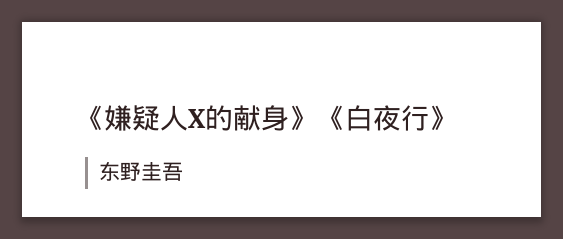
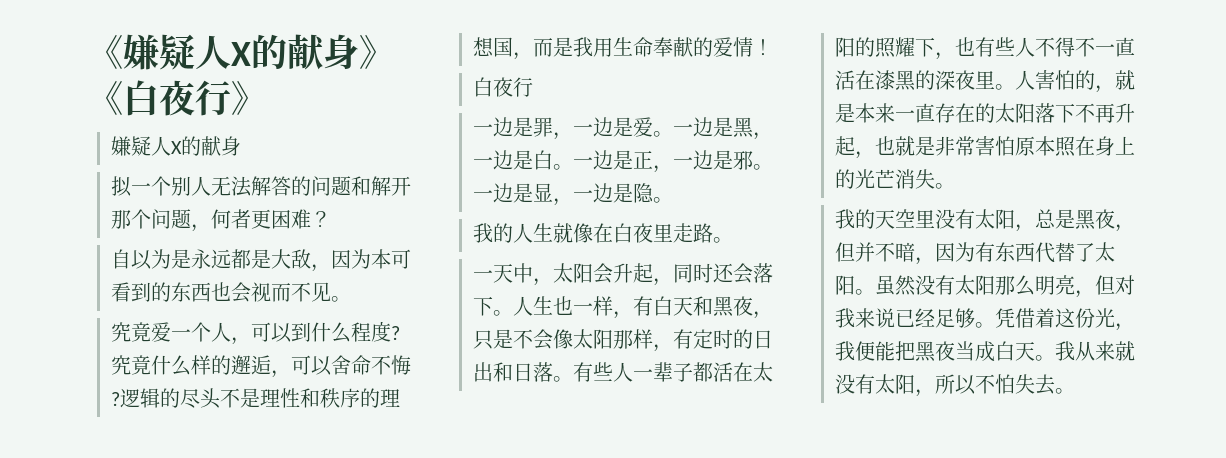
  《嫌疑人X的献身》《白夜行》
- 东野圭吾
+ 嫌疑人X的献身
+ 拟一个别人无法解答的问题和解开那个问题，何者更困难？
+ 自以为是永远都是大敌，因为本可看到的东西也会视而不见。
+ 究竟爱一个人，可以到什么程度?究竟什么样的邂逅，可以舍命不悔?逻辑的尽头不是理性和秩序的理想国，而是我用生命奉献的爱情！
+ 白夜行
+ 一边是罪，一边是爱。一边是黑，一边是白。一边是正，一边是邪。一边是显，一边是隐。
+ 我的人生就像在白夜里走路。
+ 一天中，太阳会升起，同时还会落下。人生也一样，有白天和黑夜，只是不会像太阳那样，有定时的日出和日落。有些人一辈子都活在太阳的照耀下，也有些人不得不一直活在漆黑的深夜里。人害怕的，就是本来一直存在的太阳落下不再升起，也就是非常害怕原本照在身上的光芒消失。
+ 我的天空里没有太阳，总是黑夜，但并不暗，因为有东西代替了太阳。虽然没有太阳那么明亮，但对我来说已经足够。凭借着这份光，我便能把黑夜当成白天。我从来就没有太阳，所以不怕失去。

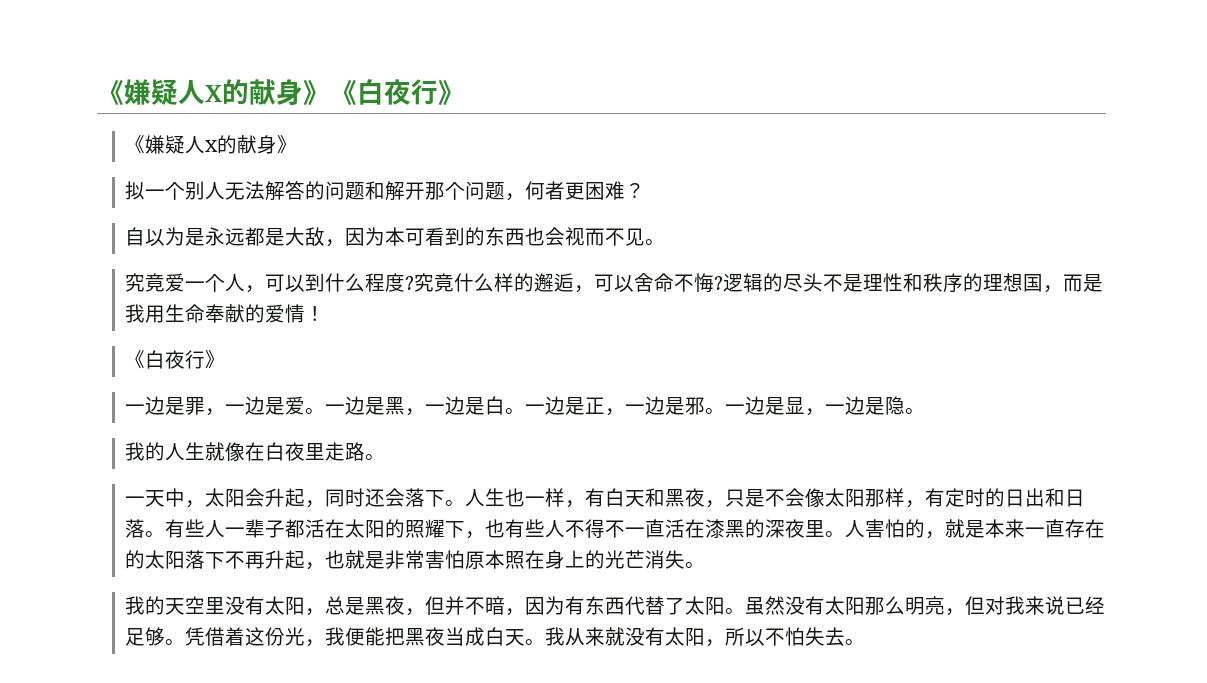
  《嫌疑人X的献身》《白夜行》
- 嫌疑人X的献身
+ 《嫌疑人X的献身》
  逻辑的尽头不是理性和秩序的理想国，而是我用生命奉献的爱情！
- 白夜行
+ 《白夜行》

